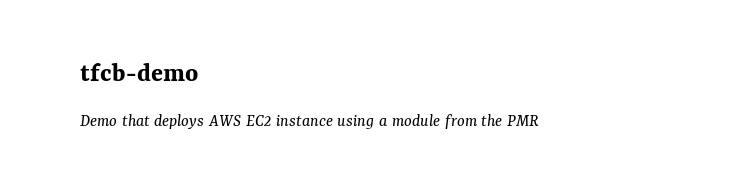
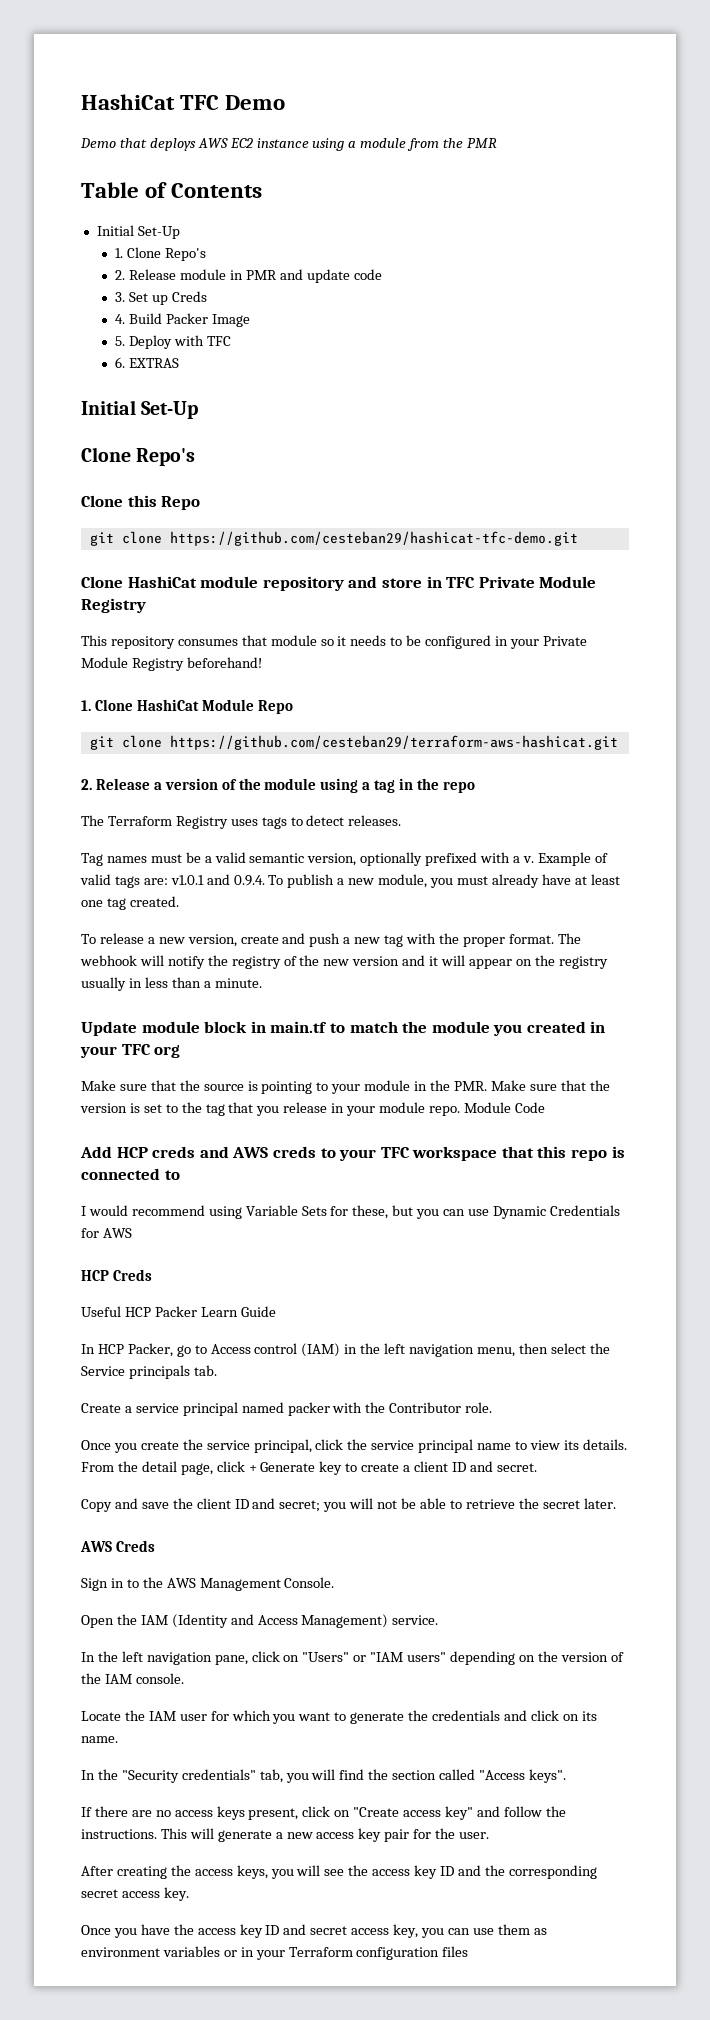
- tfcb-demo
+ HashiCat TFC Demo
+ Table of Contents
+ Initial Set-Up
+ 1. Clone Repo's
+ 2. Release module in PMR and update code
+ 3. Set up Creds
+ 4. Build Packer Image
+ 5. Deploy with TFC
+ 6. EXTRAS
+ Initial Set-Up
+ Clone Repo's
+ Clone this Repo
+ git clone https://github.com/cesteban29/hashicat-tfc-demo.git
+ Clone HashiCat module repository and store in TFC Private Module Registry
+ This repository consumes that module so it needs to be configured in your Private Module Registry beforehand!
+ 1. Clone HashiCat Module Repo
+ git clone https://github.com/cesteban29/terraform-aws-hashicat.git
+ 2. Release a version of the module using a tag in the repo
+ The Terraform Registry uses tags to detect releases.
+ Tag names must be a valid semantic version, optionally prefixed with a v. Example of valid tags are: v1.0.1 and 0.9.4. To publish a new module, you must already have at least one tag created.
+ To release a new version, create and push a new tag with the proper format. The webhook will notify the registry of the new version and it will appear on the registry usually in less than a minute.
+ Update module block in main.tf to match the module you created in your TFC org
+ Make sure that the source is pointing to your module in the PMR. Make sure that the version is set to the tag that you release in your module repo. Module Code
+ Add HCP creds and AWS creds to your TFC workspace that this repo is connected to
+ I would recommend using Variable Sets for these, but you can use Dynamic Credentials for AWS
+ HCP Creds
+ Useful HCP Packer Learn Guide
+ In HCP Packer, go to Access control (IAM) in the left navigation menu, then select the Service principals tab.
+ Create a service principal named packer with the Contributor role.
+ Once you create the service principal, click the service principal name to view its details. From the detail page, click + Generate key to create a client ID and secret.
+ Copy and save the client ID and secret; you will not be able to retrieve the secret later.
+ AWS Creds
+ Sign in to the AWS Management Console.
+ Open the IAM (Identity and Access Management) service.
+ In the left navigation pane, click on "Users" or "IAM users" depending on the version of the IAM console.
+ Locate the IAM user for which you want to generate the credentials and click on its name.
+ In the "Security credentials" tab, you will find the section called "Access keys".
+ If there are no access keys present, click on "Create access key" and follow the instructions. This will generate a new access key pair for the user.
+ After creating the access keys, you will see the access key ID and the corresponding secret access key.
+ Once you have the access key ID and secret access key, you can use them as environment variables or in your Terraform configuration files

